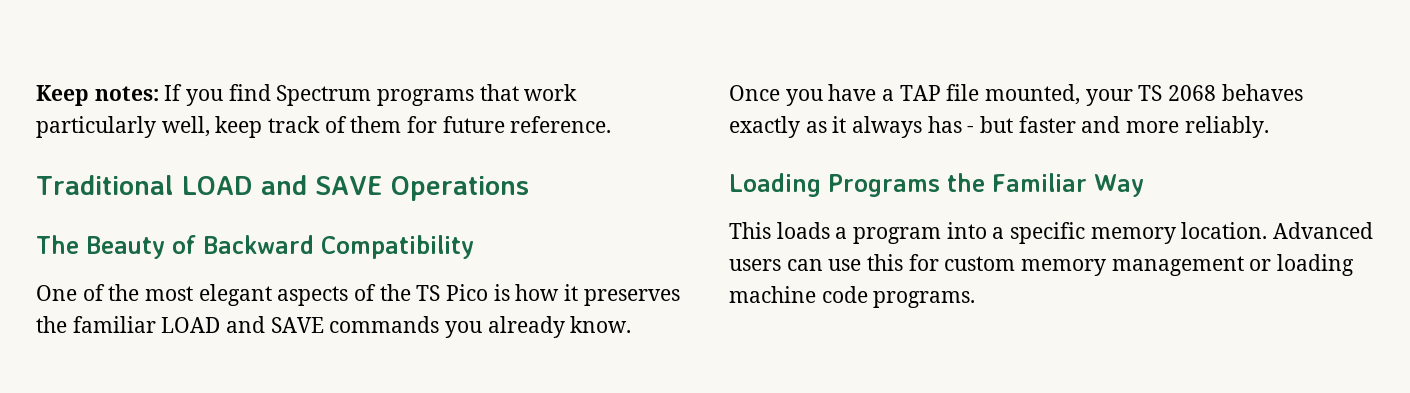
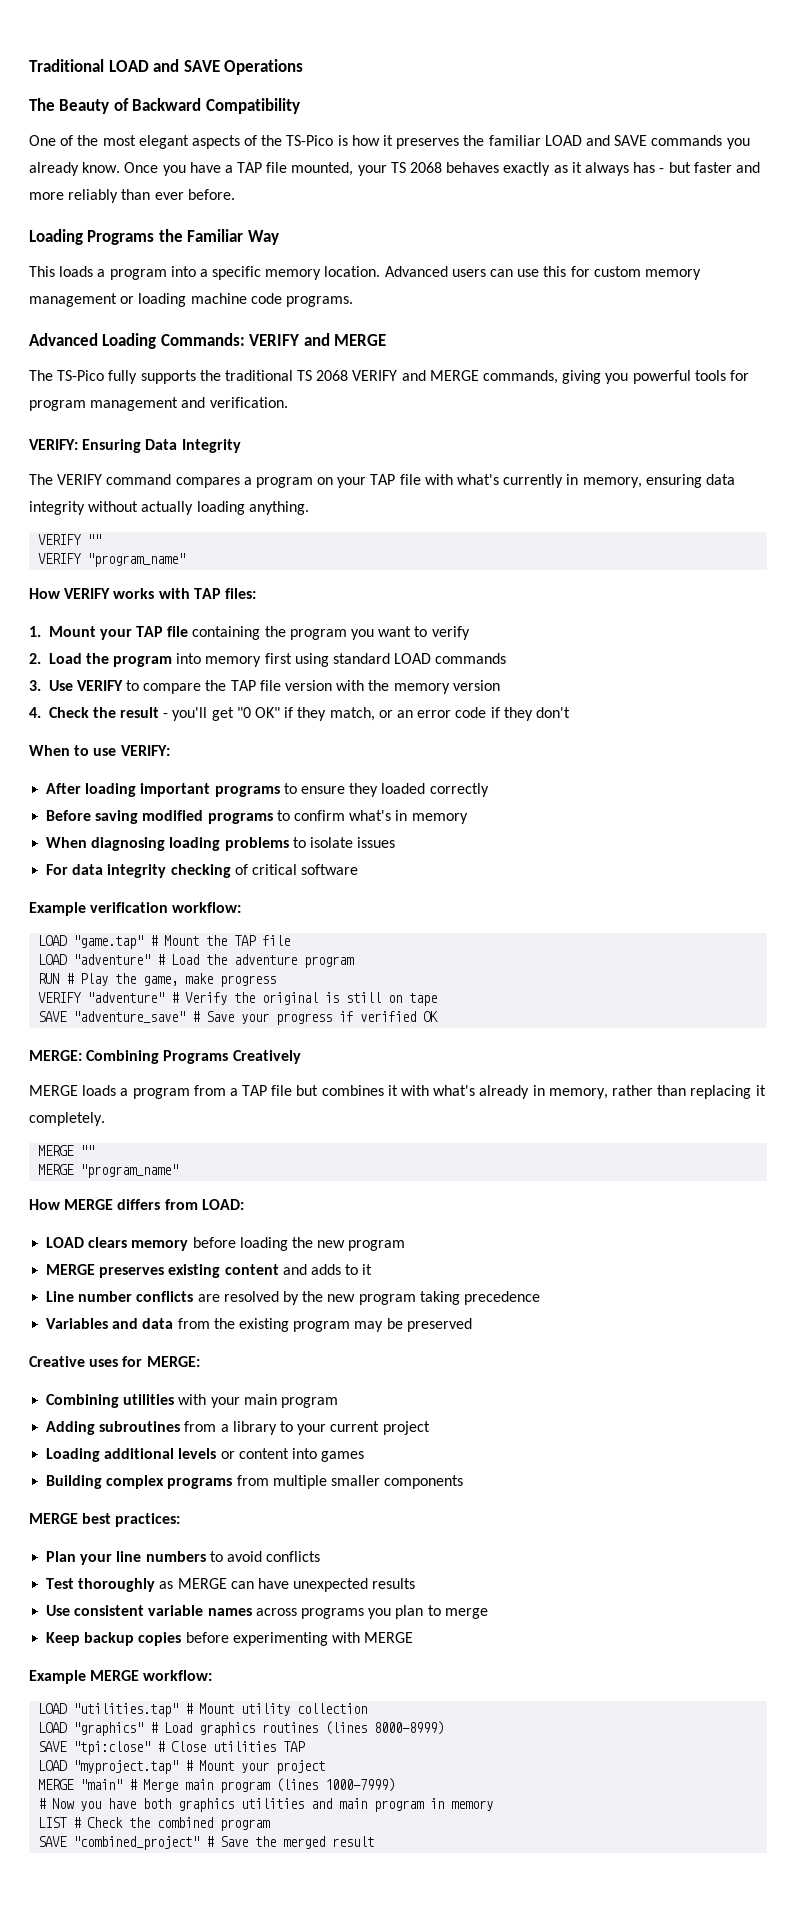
- Keep notes: If you find Spectrum programs that work particularly well, keep track of them for future reference.
- One of the most elegant aspects of the TS Pico is how it preserves the familiar LOAD and SAVE commands you already know.
+ One of the most elegant aspects of the TS-Pico is how it preserves the familiar LOAD and SAVE commands you already know.
- Once you have a TAP file mounted, your TS 2068 behaves exactly as it always has - but faster and more reliably.
+ Once you have a TAP file mounted, your TS 2068 behaves exactly as it always has - but faster and more reliably than ever before.
+ Advanced Loading Commands: VERIFY and MERGE
+ The TS-Pico fully supports the traditional TS 2068 VERIFY and MERGE commands, giving you powerful tools for program management and verification.
+ VERIFY: Ensuring Data Integrity
+ The VERIFY command compares a program on your TAP file with what's currently in memory, ensuring data integrity without actually loading anything.
+ VERIFY ""
+ VERIFY "program_name"
+ How VERIFY works with TAP files:
+ 1. Mount your TAP file containing the program you want to verify
+ 2. Load the program into memory first using standard LOAD commands
+ 3. Use VERIFY to compare the TAP file version with the memory version
+ 4. Check the result - you'll get "0 OK" if they match, or an error code if they don't
+ When to use VERIFY:
+ After loading important programs to ensure they loaded correctly
+ Before saving modified programs to confirm what's in memory
+ When diagnosing loading problems to isolate issues
+ For data integrity checking of critical software
+ Example verification workflow:
+ LOAD "game.tap" # Mount the TAP file
+ LOAD "adventure" # Load the adventure program
+ RUN # Play the game, make progress
+ VERIFY "adventure" # Verify the original is still on tape
+ SAVE "adventure_save" # Save your progress if verified OK
+ MERGE: Combining Programs Creatively
+ MERGE loads a program from a TAP file but combines it with what's already in memory, rather than replacing it completely.
+ MERGE ""
+ MERGE "program_name"
+ How MERGE differs from LOAD:
+ LOAD clears memory before loading the new program
+ MERGE preserves existing content and adds to it
+ Line number conflicts are resolved by the new program taking precedence
+ Variables and data from the existing program may be preserved
+ Creative uses for MERGE:
+ Combining utilities with your main program
+ Adding subroutines from a library to your current project
+ Loading additional levels or content into games
+ Building complex programs from multiple smaller components
+ MERGE best practices:
+ Plan your line numbers to avoid conflicts
+ Test thoroughly as MERGE can have unexpected results
+ Use consistent variable names across programs you plan to merge
+ Keep backup copies before experimenting with MERGE
+ Example MERGE workflow:
+ LOAD "utilities.tap" # Mount utility collection
+ LOAD "graphics" # Load graphics routines (lines 8000-8999)
+ SAVE "tpi:close" # Close utilities TAP
+ LOAD "myproject.tap" # Mount your project
+ MERGE "main" # Merge main program (lines 1000-7999)
+ # Now you have both graphics utilities and main program in memory
+ LIST # Check the combined program
+ SAVE "combined_project" # Save the merged result

